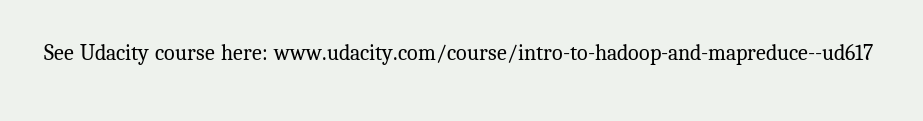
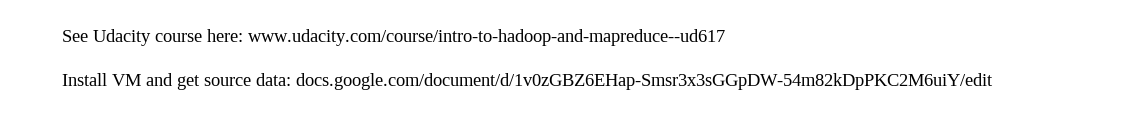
+ Install VM and get source data: docs.google.com/document/d/1v0zGBZ6EHap-Smsr3x3sGGpDW-54m82kDpPKC2M6uiY/edit

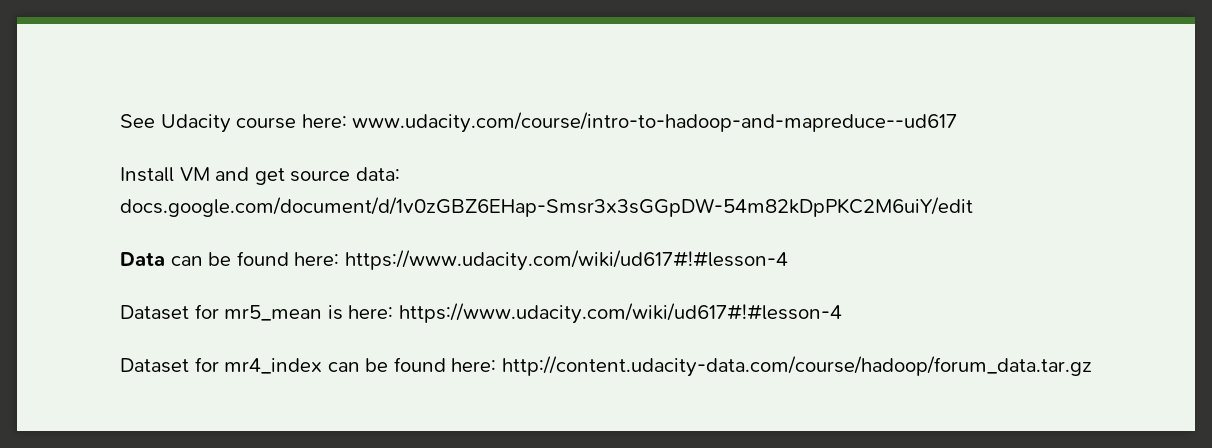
+ Data can be found here: https://www.udacity.com/wiki/ud617#!#lesson-4
+ Dataset for mr5_mean is here: https://www.udacity.com/wiki/ud617#!#lesson-4
+ Dataset for mr4_index can be found here: http://content.udacity-data.com/course/hadoop/forum_data.tar.gz

